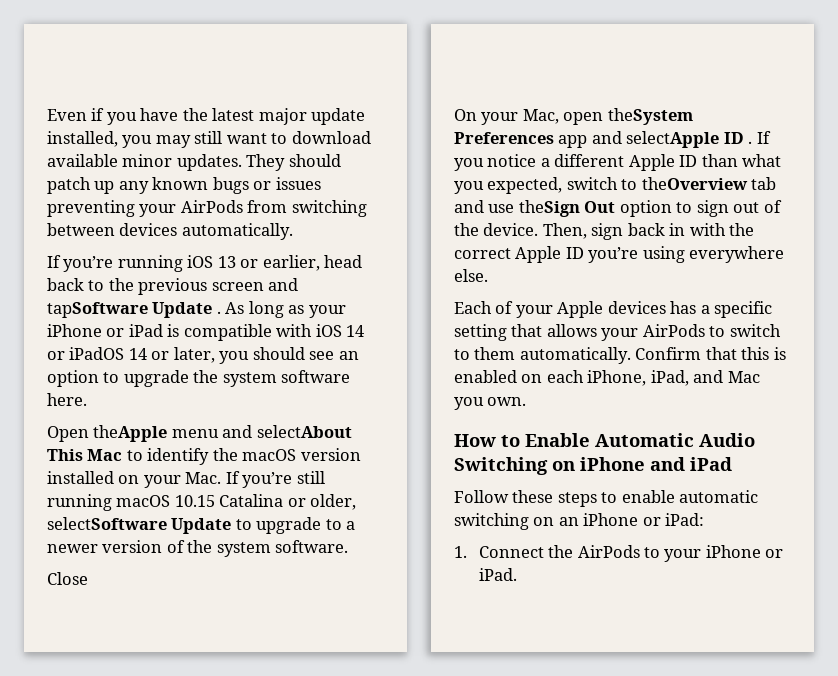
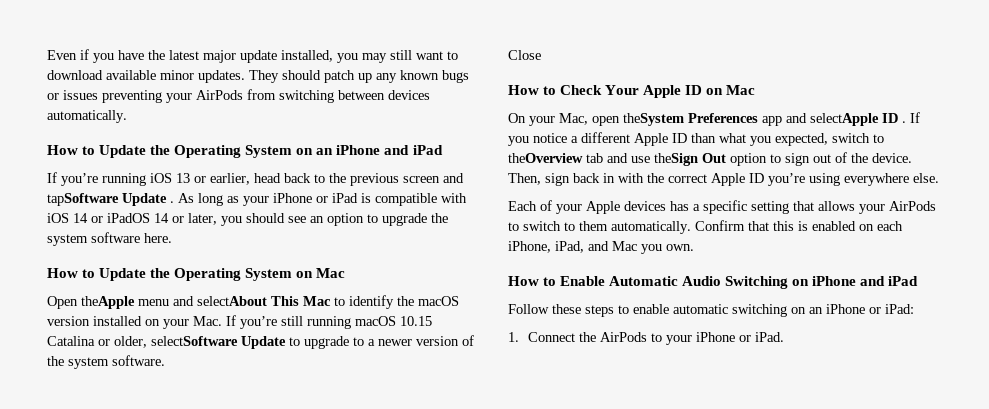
+ How to Update the Operating System on an iPhone and iPad
+ How to Update the Operating System on Mac
+ How to Check Your Apple ID on Mac

